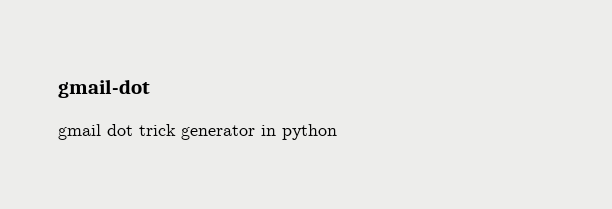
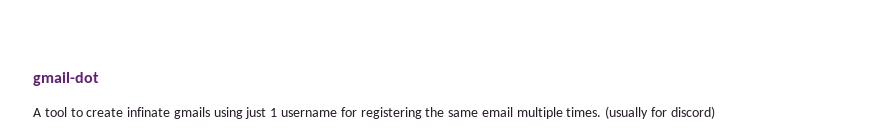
- gmail dot trick generator in python
+ A tool to create infinate gmails using just 1 username for registering the same email multiple times. (usually for discord)

